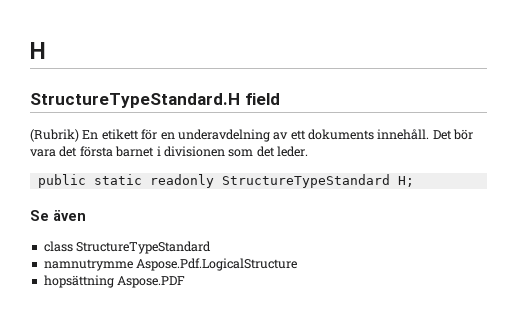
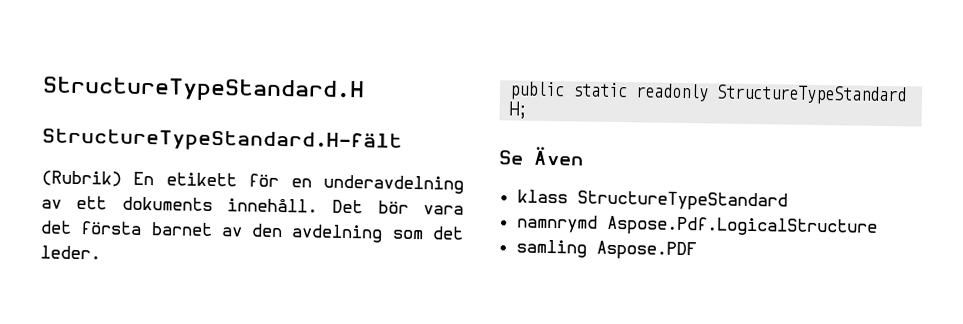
- H
- StructureTypeStandard.H field
+ StructureTypeStandard.H
+ StructureTypeStandard.H-fält
- Det bör vara det första barnet i divisionen som det leder.
+ Det bör vara det första barnet av den avdelning som det leder.
- Se även
- class StructureTypeStandard
+ Se Även
+ klass StructureTypeStandard
- namnutrymme Aspose.Pdf.LogicalStructure
+ namnrymd Aspose.Pdf.LogicalStructure
- hopsättning Aspose.PDF
+ samling Aspose.PDF

